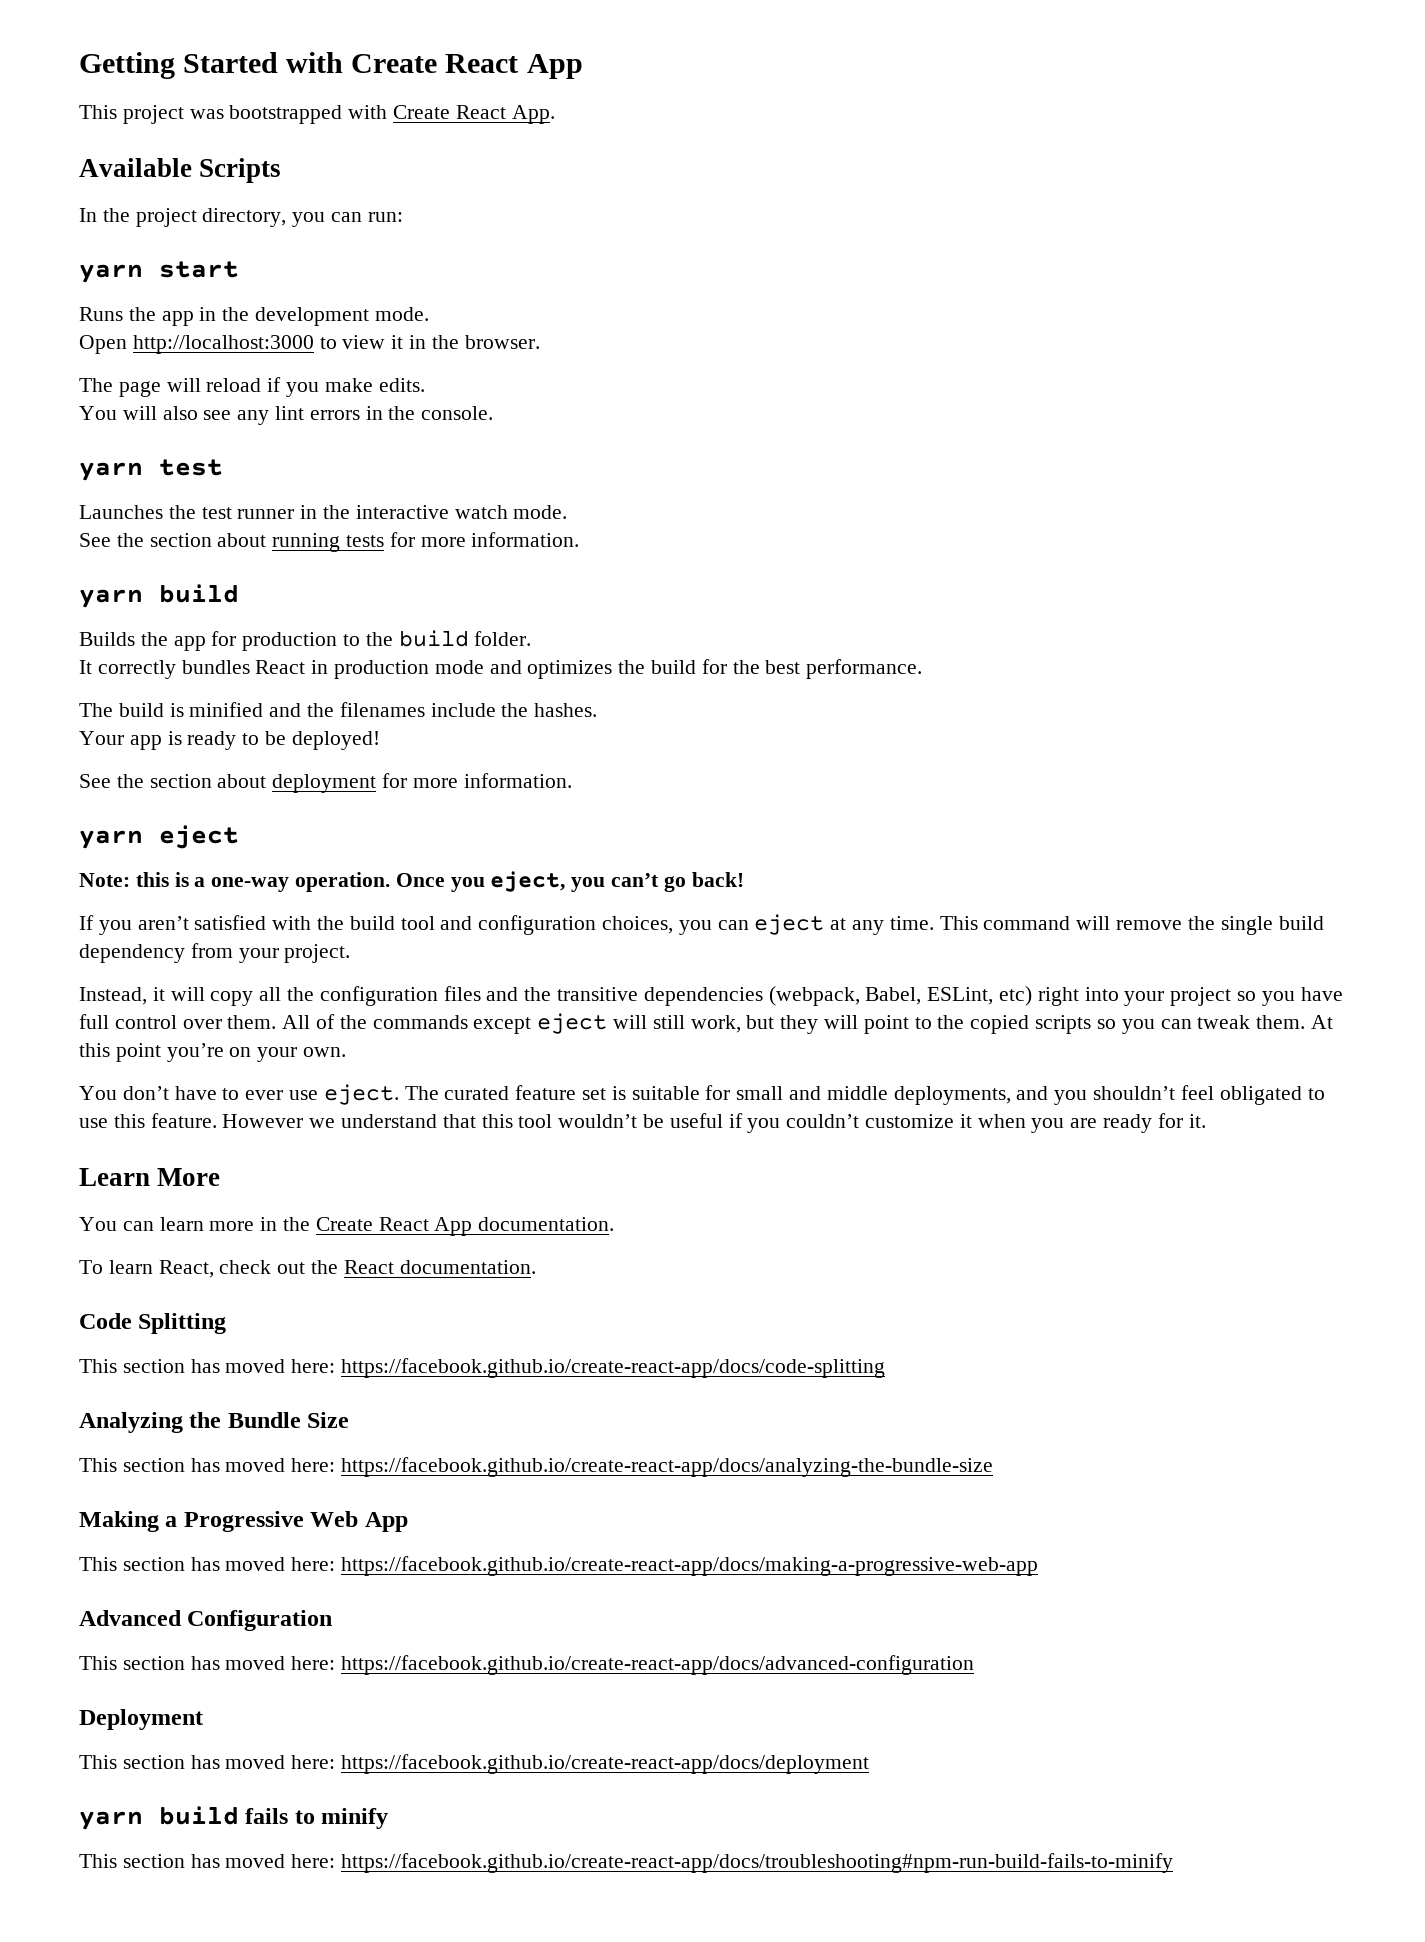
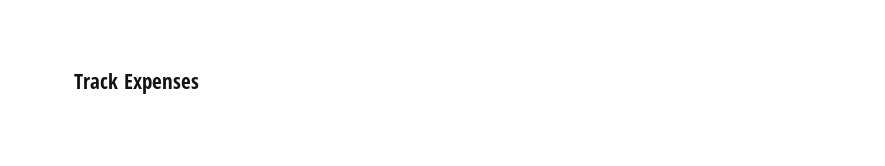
- Getting Started with Create React App
- This project was bootstrapped with Create React App.
- Available Scripts
- In the project directory, you can run:
- yarn start
- Runs the app in the development mode.
- Open http://localhost:3000 to view it in the browser.
- The page will reload if you make edits.
- You will also see any lint errors in the console.
- yarn test
- Launches the test runner in the interactive watch mode.
- See the section about running tests for more information.
- yarn build
- Builds the app for production to the build folder.
- It correctly bundles React in production mode and optimizes the build for the best performance.
- The build is minified and the filenames include the hashes.
- Your app is ready to be deployed!
- See the section about deployment for more information.
- yarn eject
- Note: this is a one-way operation. Once you eject, you can’t go back!
- If you aren’t satisfied with the build tool and configuration choices, you can eject at any time. This command will remove the single build dependency from your project.
- Instead, it will copy all the configuration files and the transitive dependencies (webpack, Babel, ESLint, etc) right into your project so you have full control over them. All of the commands except eject will still work, but they will point to the copied scripts so you can tweak them. At this point you’re on your own.
- You don’t have to ever use eject. The curated feature set is suitable for small and middle deployments, and you shouldn’t feel obligated to use this feature. However we understand that this tool wouldn’t be useful if you couldn’t customize it when you are ready for it.
- Learn More
- You can learn more in the Create React App documentation.
- To learn React, check out the React documentation.
- Code Splitting
- This section has moved here: https://facebook.github.io/create-react-app/docs/code-splitting
- Analyzing the Bundle Size
- This section has moved here: https://facebook.github.io/create-react-app/docs/analyzing-the-bundle-size
- Making a Progressive Web App
- This section has moved here: https://facebook.github.io/create-react-app/docs/making-a-progressive-web-app
- Advanced Configuration
- This section has moved here: https://facebook.github.io/create-react-app/docs/advanced-configuration
- Deployment
- This section has moved here: https://facebook.github.io/create-react-app/docs/deployment
- yarn build fails to minify
- This section has moved here: https://facebook.github.io/create-react-app/docs/troubleshooting#npm-run-build-fails-to-minify
+ Track Expenses

